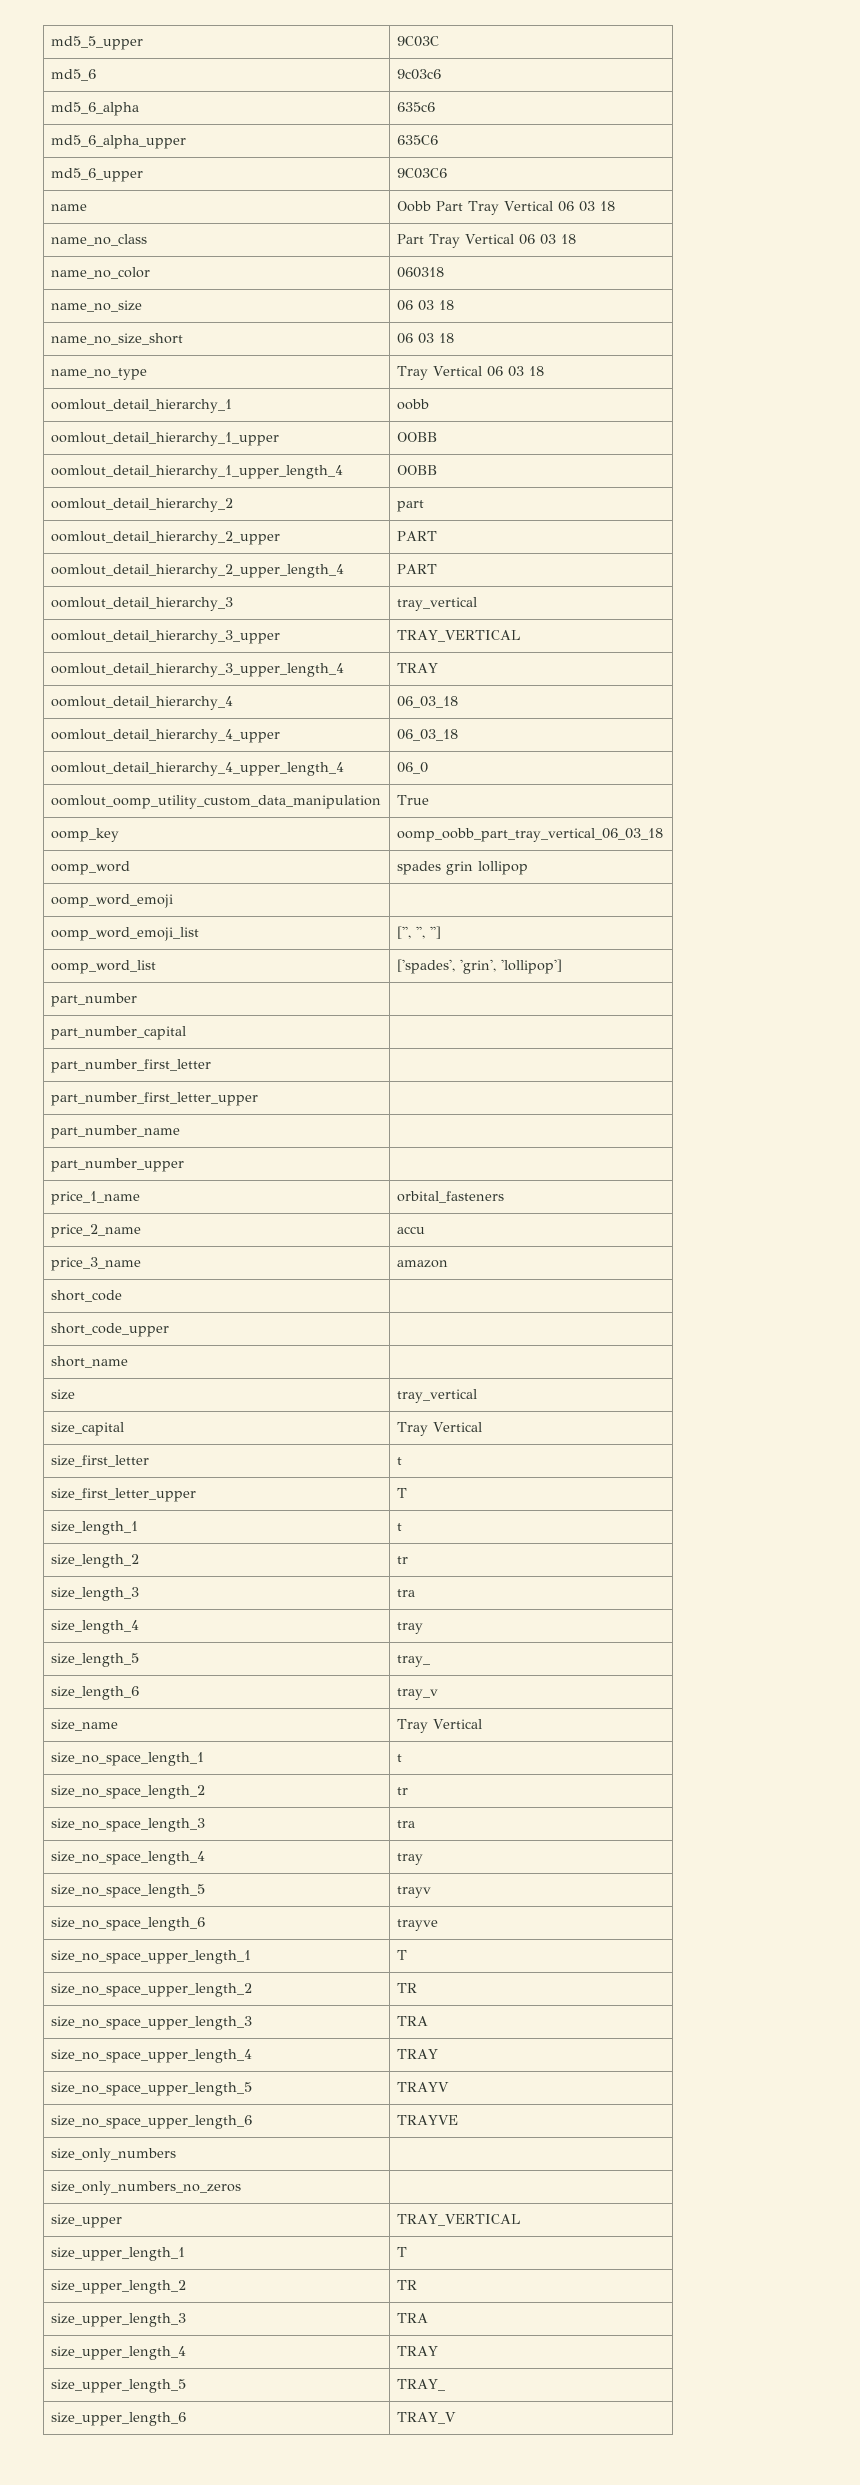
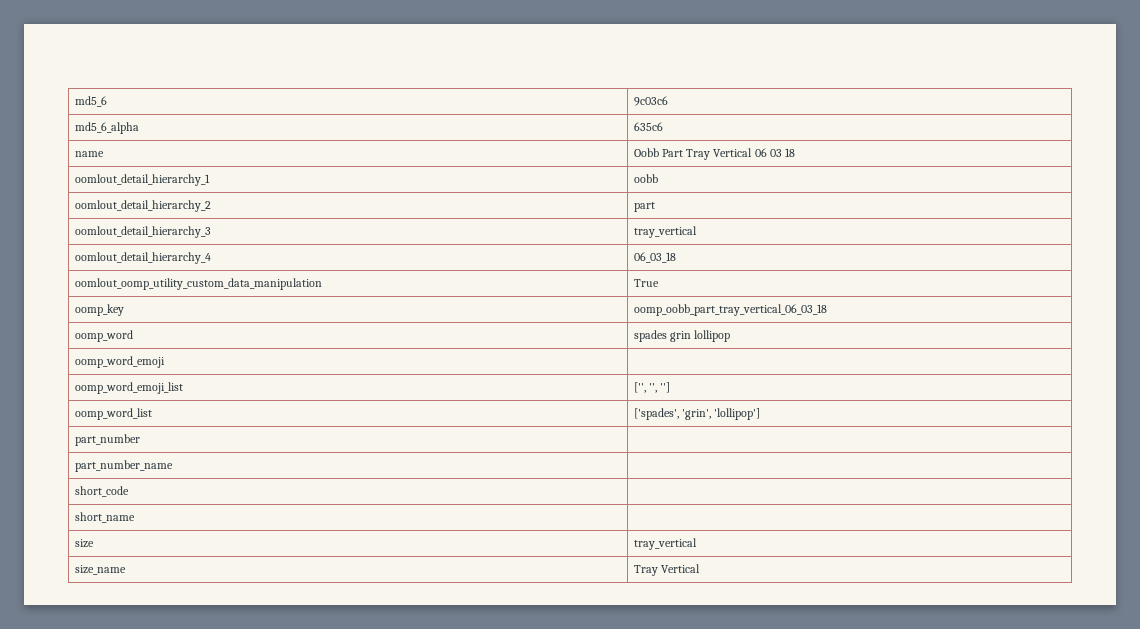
- md5_5_upper | 9C03C
- md5_6_alpha_upper | 635C6
- md5_6_upper | 9C03C6
- name_no_class | Part Tray Vertical 06 03 18
- name_no_color | 060318
- name_no_size | 06 03 18
- name_no_size_short | 06 03 18
- name_no_type | Tray Vertical 06 03 18
  oomlout_detail_hierarchy_1 | oobb
- oomlout_detail_hierarchy_1_upper | OOBB
- oomlout_detail_hierarchy_1_upper_length_4 | OOBB
  oomlout_detail_hierarchy_2 | part
- oomlout_detail_hierarchy_2_upper | PART
- oomlout_detail_hierarchy_2_upper_length_4 | PART
  oomlout_detail_hierarchy_3 | tray_vertical
- oomlout_detail_hierarchy_3_upper | TRAY_VERTICAL
- oomlout_detail_hierarchy_3_upper_length_4 | TRAY
  oomlout_detail_hierarchy_4 | 06_03_18
- oomlout_detail_hierarchy_4_upper | 06_03_18
- oomlout_detail_hierarchy_4_upper_length_4 | 06_0
- part_number_capital |
- part_number_first_letter |
- part_number_first_letter_upper |
  part_number_name |
- part_number_upper |
- price_1_name | orbital_fasteners
- price_2_name | accu
- price_3_name | amazon
- short_code_upper |
- size_capital | Tray Vertical
- size_first_letter | t
- size_first_letter_upper | T
- size_length_1 | t
- size_length_2 | tr
- size_length_3 | tra
- size_length_4 | tray
- size_length_5 | tray_
- size_length_6 | tray_v
  size_name | Tray Vertical
- size_no_space_length_1 | t
- size_no_space_length_2 | tr
- size_no_space_length_3 | tra
- size_no_space_length_4 | tray
- size_no_space_length_5 | trayv
- size_no_space_length_6 | trayve
- size_no_space_upper_length_1 | T
- size_no_space_upper_length_2 | TR
- size_no_space_upper_length_3 | TRA
- size_no_space_upper_length_4 | TRAY
- size_no_space_upper_length_5 | TRAYV
- size_no_space_upper_length_6 | TRAYVE
- size_only_numbers |
- size_only_numbers_no_zeros |
- size_upper | TRAY_VERTICAL
- size_upper_length_1 | T
- size_upper_length_2 | TR
- size_upper_length_3 | TRA
- size_upper_length_4 | TRAY
- size_upper_length_5 | TRAY_
- size_upper_length_6 | TRAY_V

